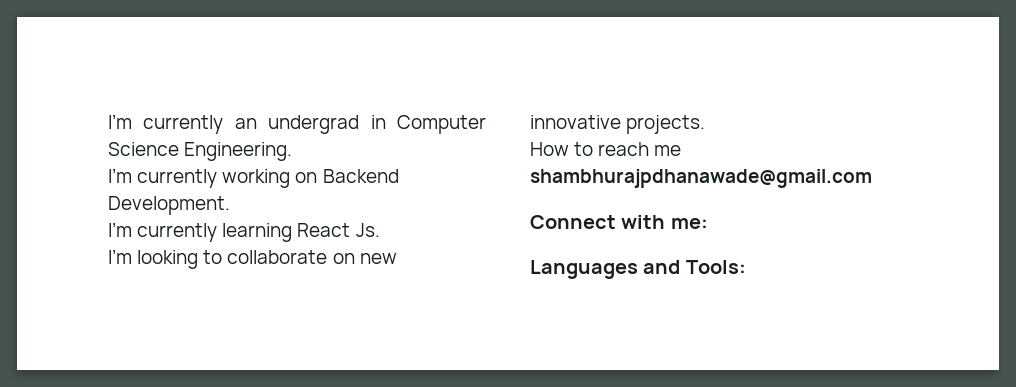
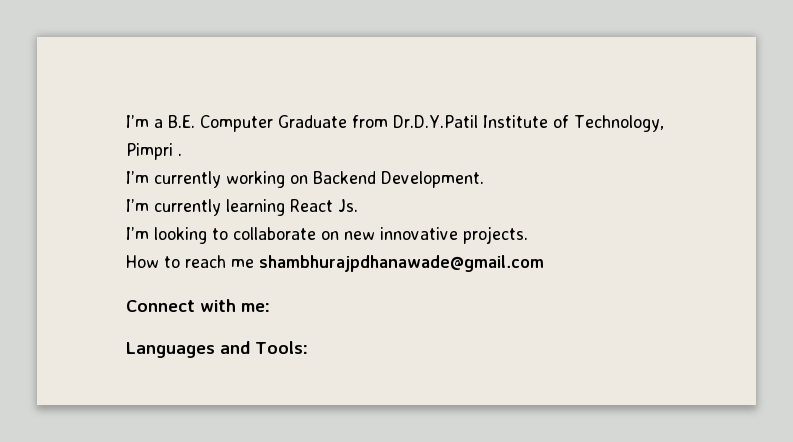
- I’m currently an undergrad in Computer Science Engineering.
+ I’m a B.E. Computer Graduate from Dr.D.Y.Patil Institute of Technology, Pimpri .

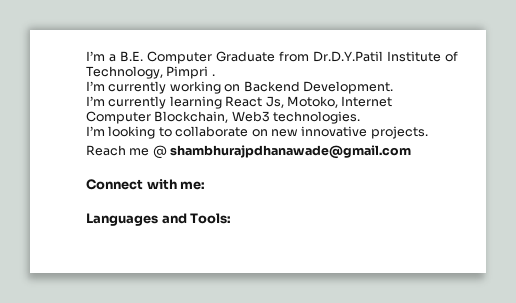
- I’m currently learning React Js.
+ I’m currently learning React Js, Motoko, Internet Computer Blockchain, Web3 technologies.
- How to reach me shambhurajpdhanawade@gmail.com
+ Reach me @ shambhurajpdhanawade@gmail.com

